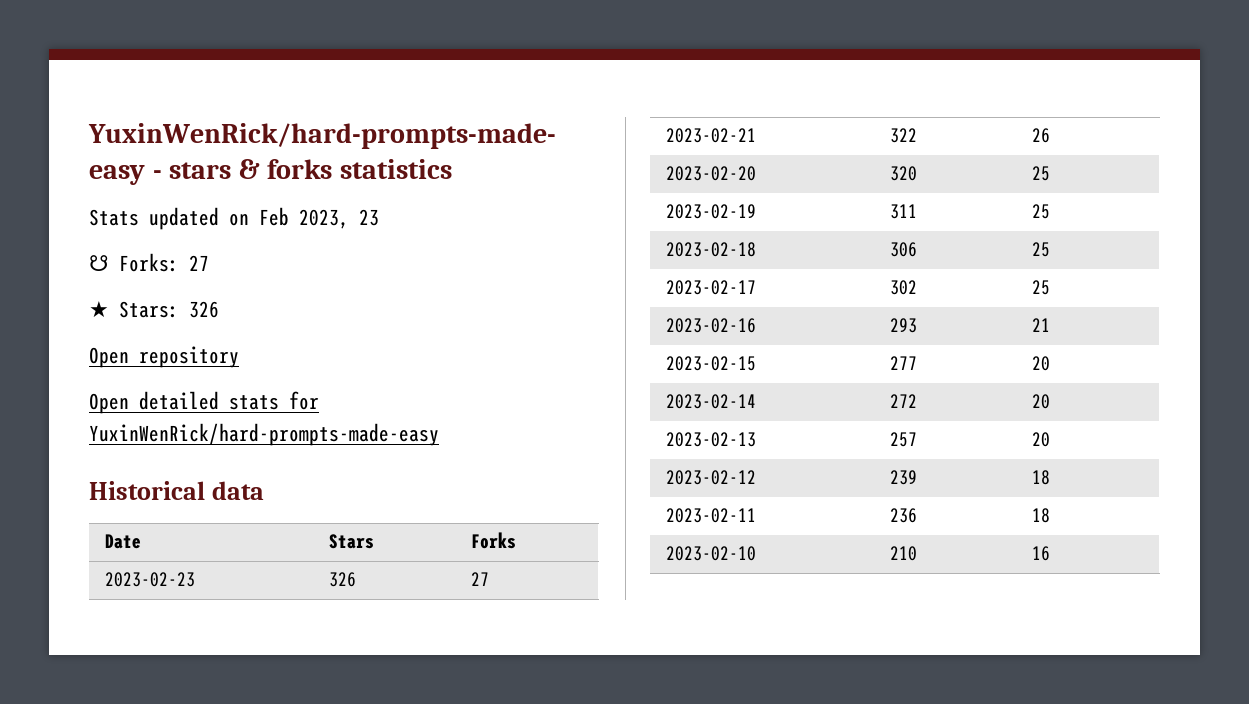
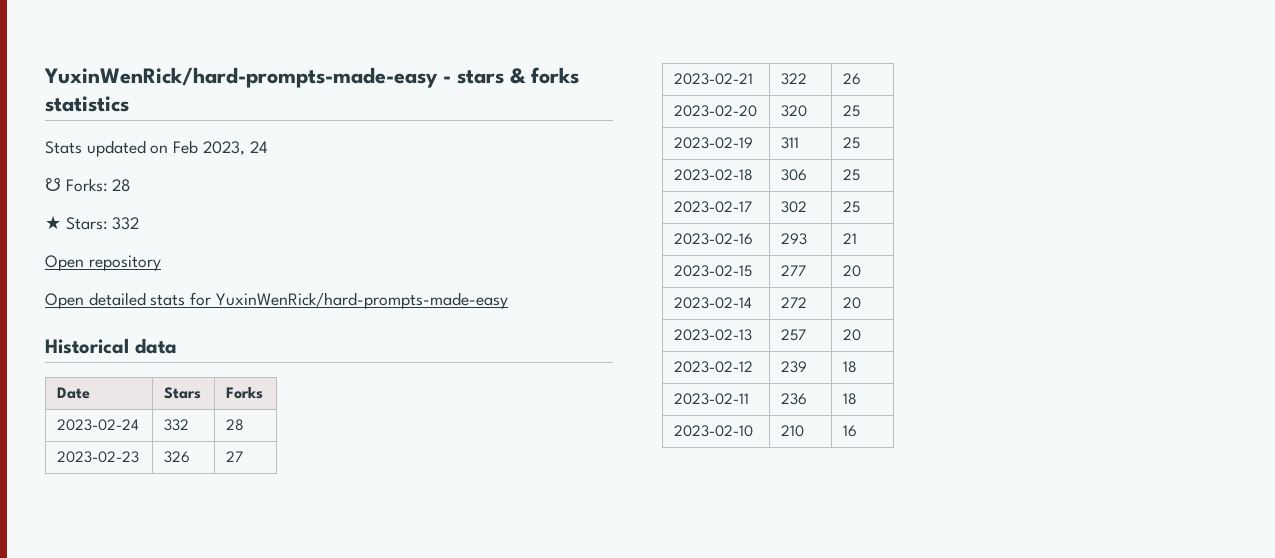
- Stats updated on Feb 2023, 23
+ Stats updated on Feb 2023, 24
- ☋ Forks: 27
+ ☋ Forks: 28
- ★ Stars: 326
+ ★ Stars: 332
+ 2023-02-24 | 332 | 28

